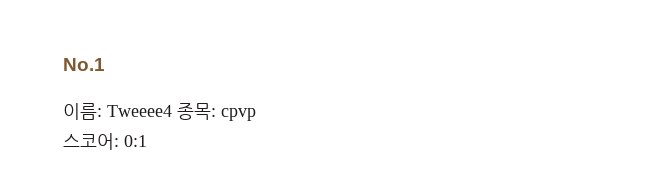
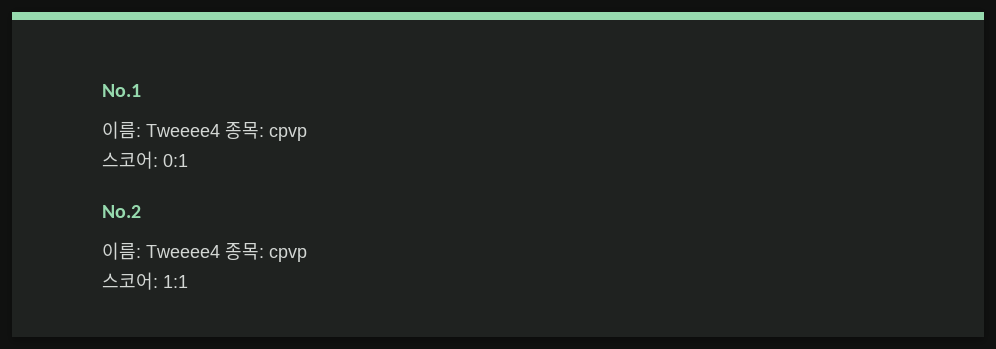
+ No.2
+ 이름: Tweeee4 종목: cpvp
+ 스코어: 1:1

